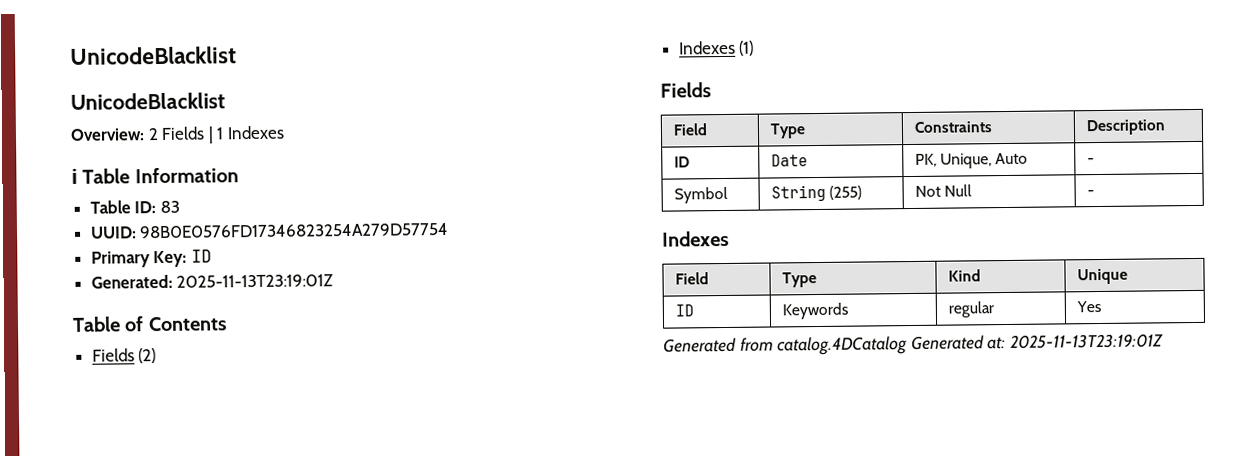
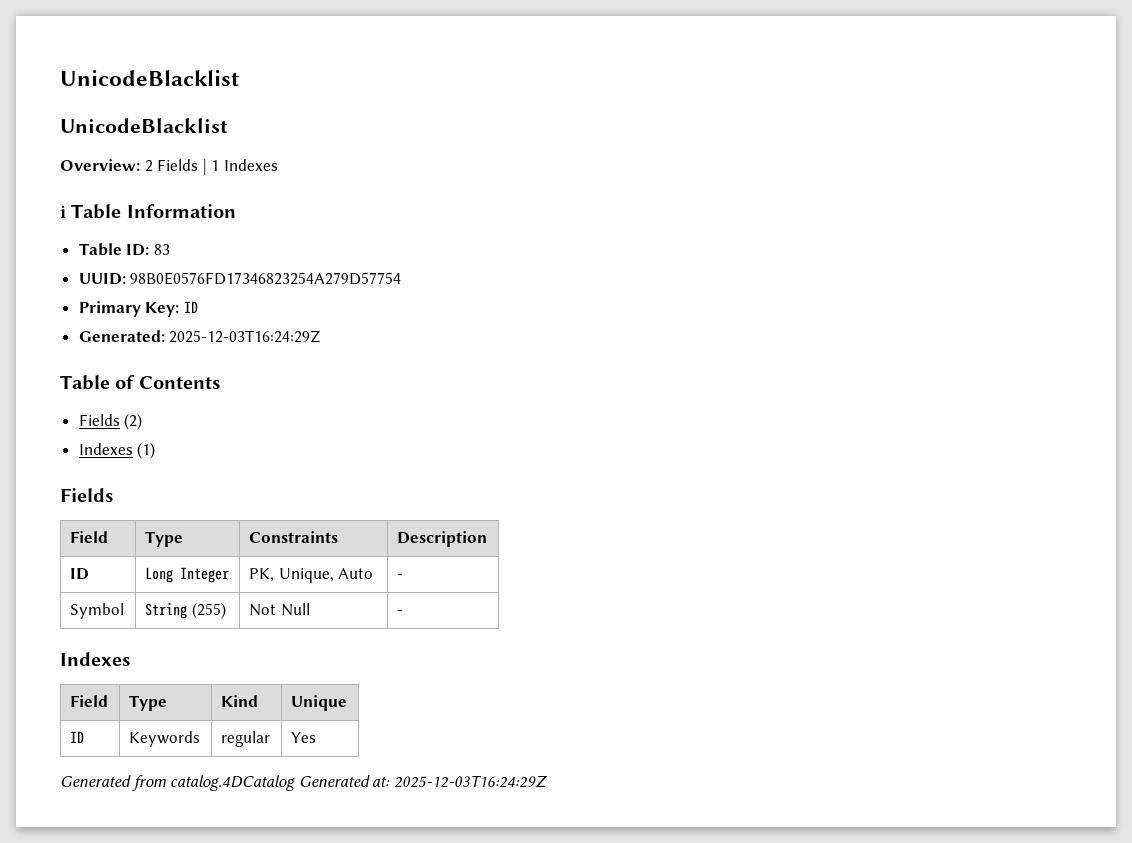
- Generated: 2025-11-13T23:19:01Z
+ Generated: 2025-12-03T16:24:29Z
- ID | Date | PK, Unique, Auto | -
+ ID | Long Integer | PK, Unique, Auto | -
- Generated from catalog.4DCatalog Generated at: 2025-11-13T23:19:01Z
+ Generated from catalog.4DCatalog Generated at: 2025-12-03T16:24:29Z

